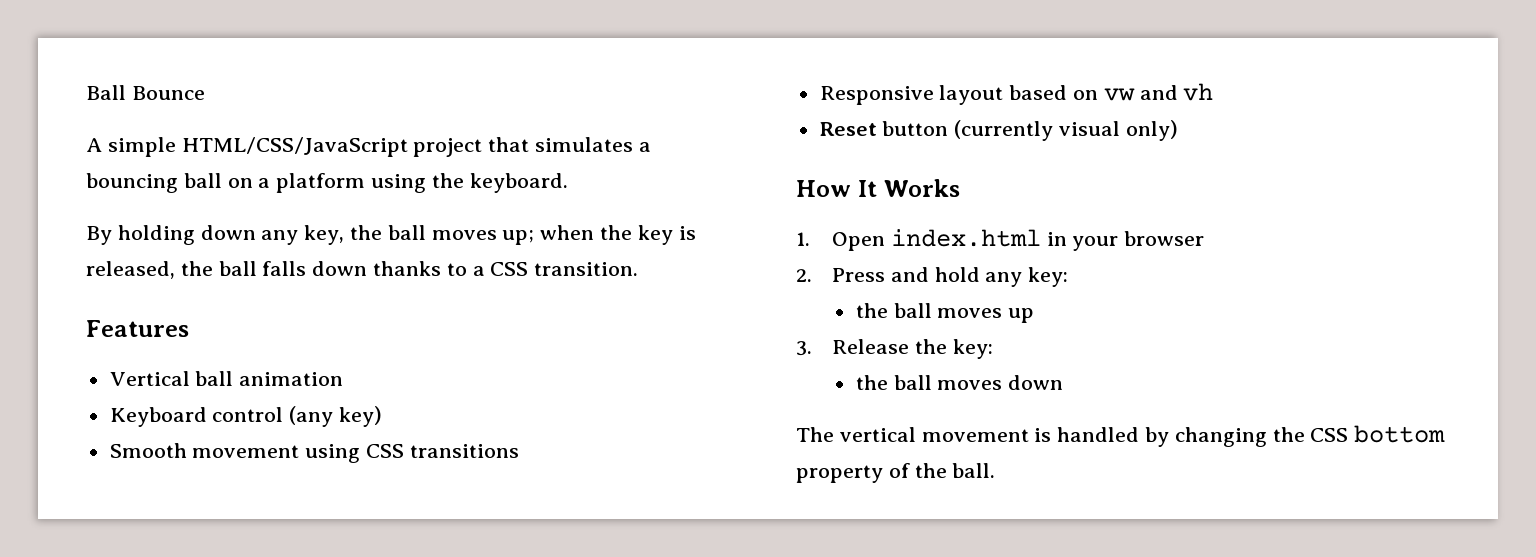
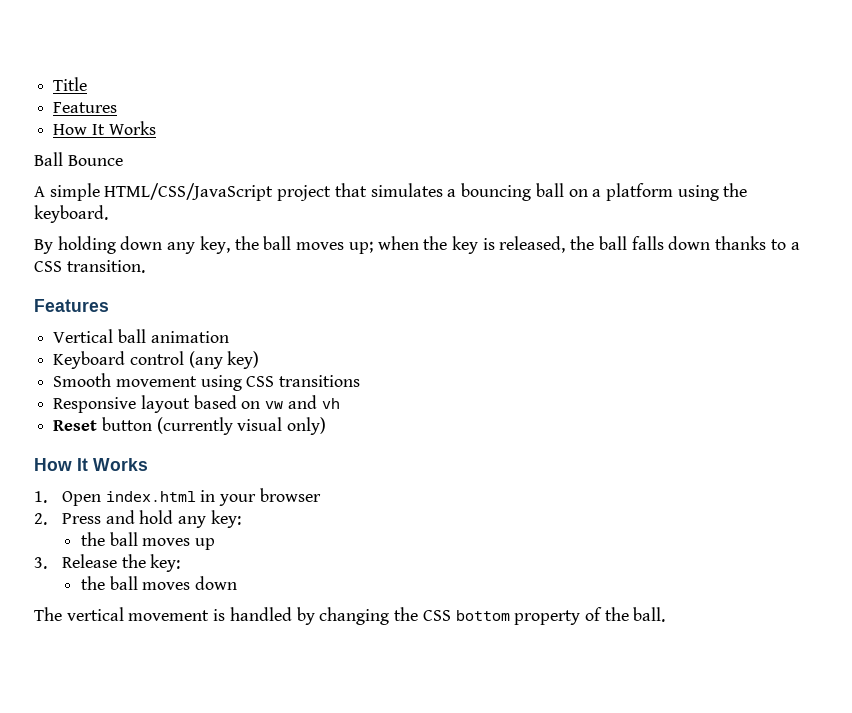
+ Title
+ Features
+ How It Works

